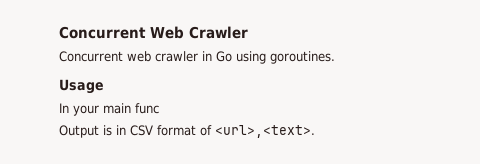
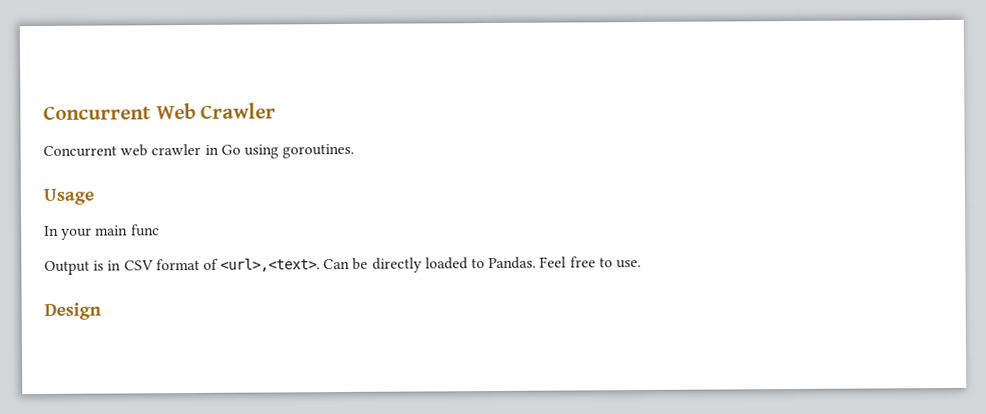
+ Can be directly loaded to Pandas. Feel free to use.
+ Design

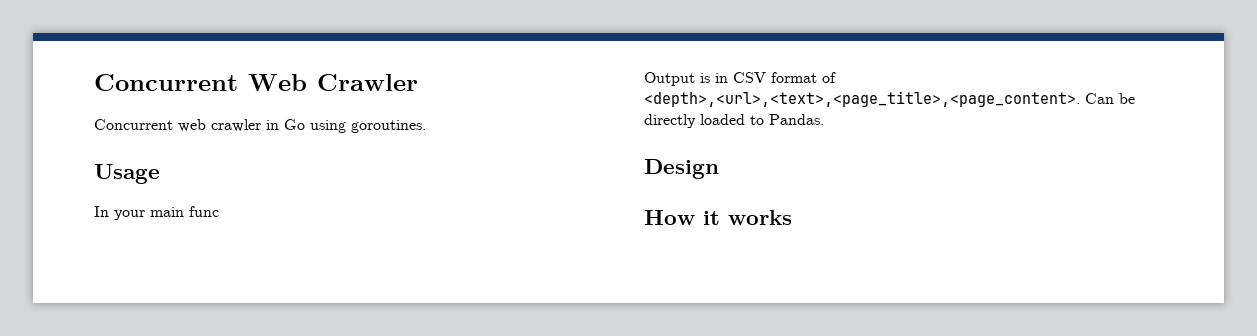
- Output is in CSV format of <url>,<text>.
+ Output is in CSV format of <depth>,<url>,<text>,<page_title>,<page_content>.
- Can be directly loaded to Pandas. Feel free to use.
+ Can be directly loaded to Pandas.
  Design
+ How it works

